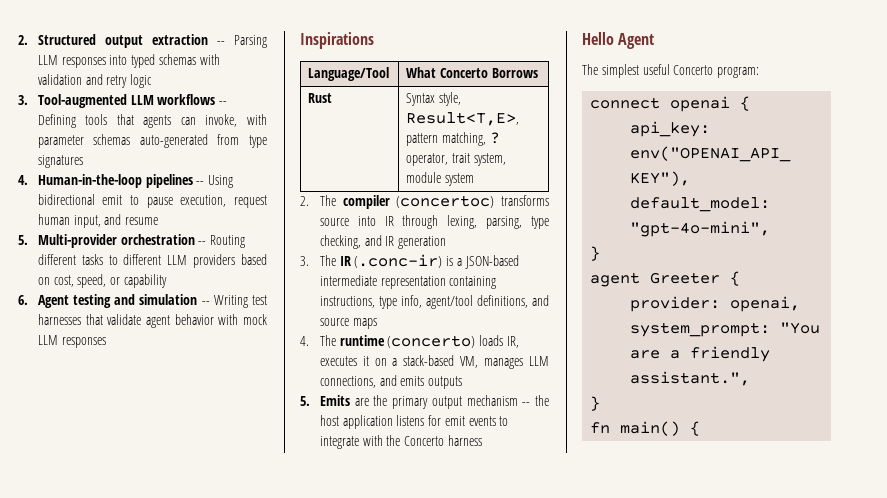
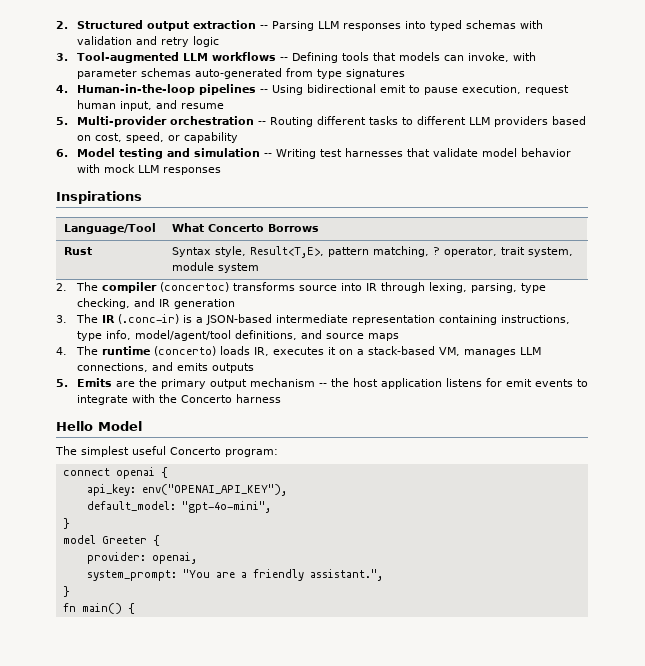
- 3. Tool-augmented LLM workflows -- Defining tools that agents can invoke, with parameter schemas auto-generated from type signatures
+ 3. Tool-augmented LLM workflows -- Defining tools that models can invoke, with parameter schemas auto-generated from type signatures
- 6. Agent testing and simulation -- Writing test harnesses that validate agent behavior with mock LLM responses
+ 6. Model testing and simulation -- Writing test harnesses that validate model behavior with mock LLM responses
- 3. The IR (.conc-ir) is a JSON-based intermediate representation containing instructions, type info, agent/tool definitions, and source maps
+ 3. The IR (.conc-ir) is a JSON-based intermediate representation containing instructions, type info, model/agent/tool definitions, and source maps
- Hello Agent
+ Hello Model
- agent Greeter {
+ model Greeter {

